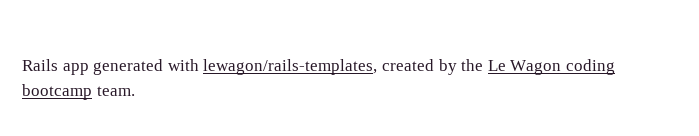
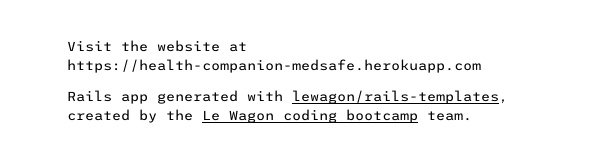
+ Visit the website at https://health-companion-medsafe.herokuapp.com

